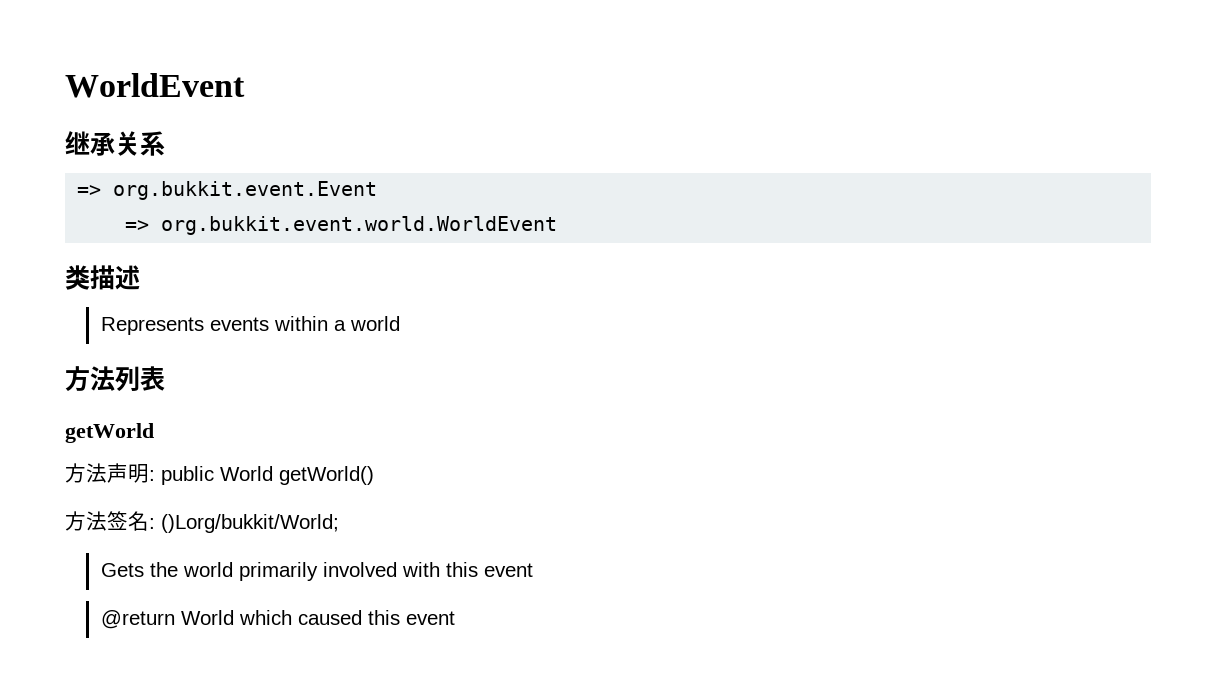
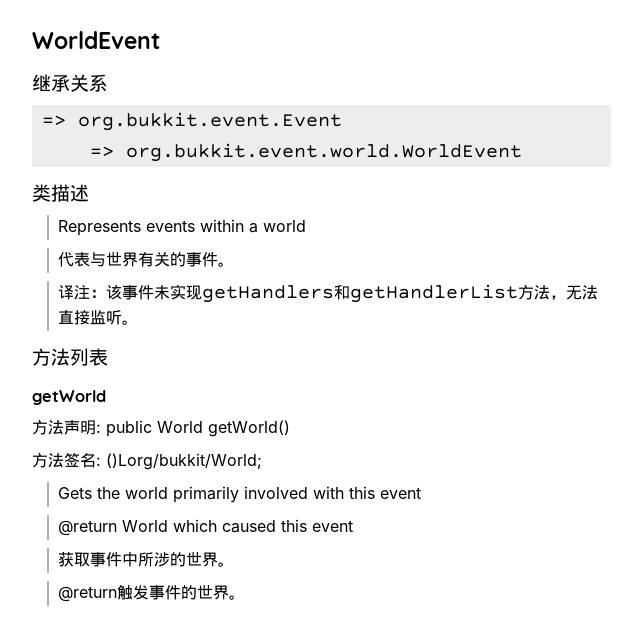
+ 代表与世界有关的事件。
+ 译注：该事件未实现getHandlers和getHandlerList方法，无法直接监听。
+ 获取事件中所涉的世界。
+ @return触发事件的世界。

